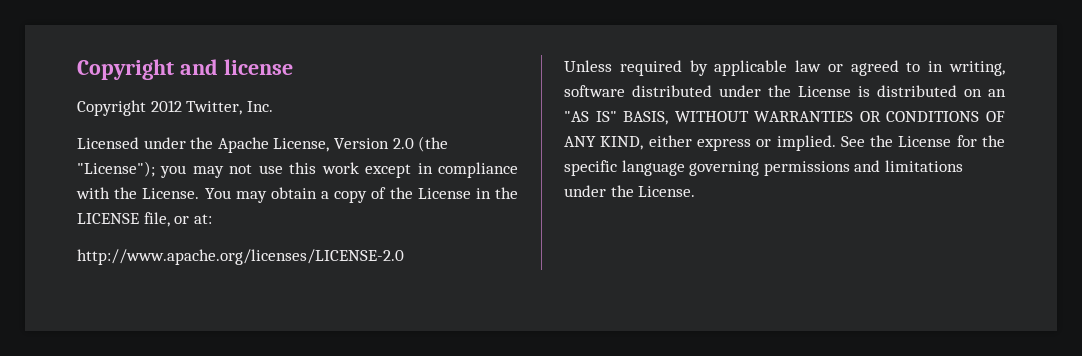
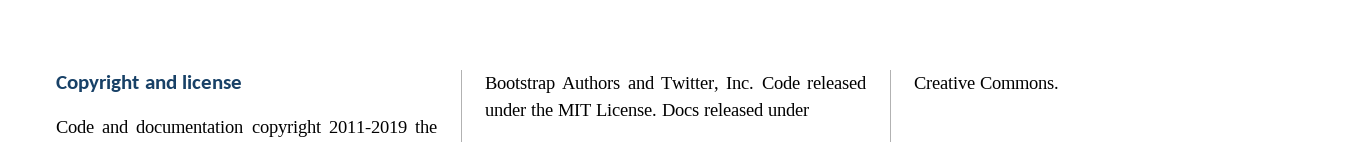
- Copyright 2012 Twitter, Inc.
- Licensed under the Apache License, Version 2.0 (the "License"); you may not use this work except in compliance with the License. You may obtain a copy of the License in the LICENSE file, or at:
- http://www.apache.org/licenses/LICENSE-2.0
- Unless required by applicable law or agreed to in writing, software distributed under the License is distributed on an "AS IS" BASIS, WITHOUT WARRANTIES OR CONDITIONS OF ANY KIND, either express or implied. See the License for the specific language governing permissions and limitations under the License.
+ Code and documentation copyright 2011-2019 the Bootstrap Authors and Twitter, Inc. Code released under the MIT License. Docs released under Creative Commons.

